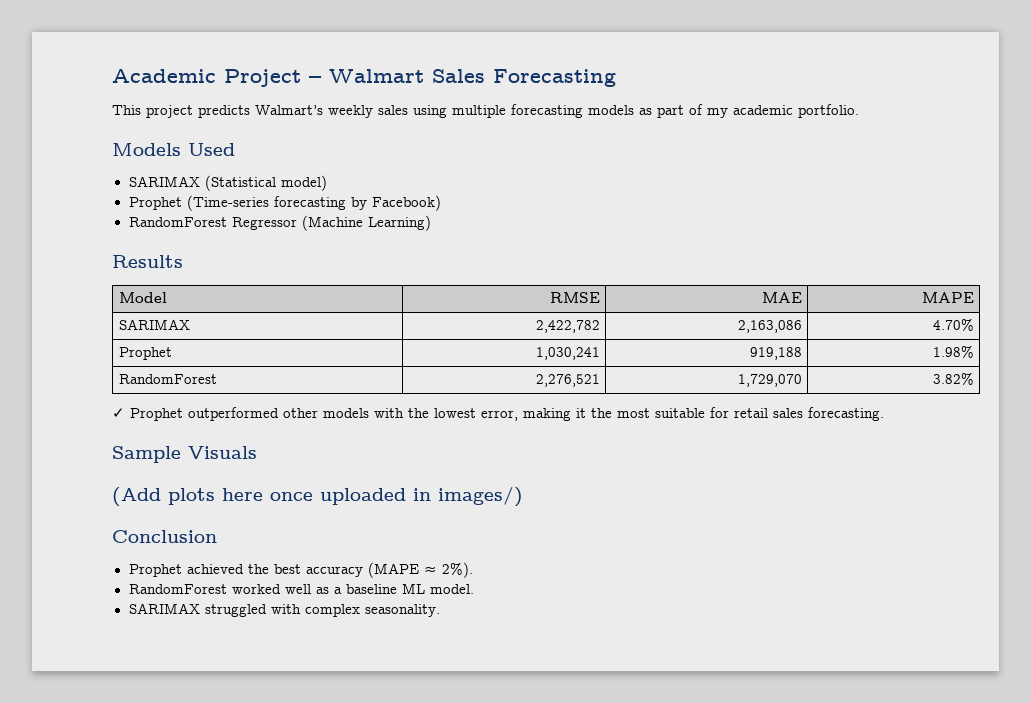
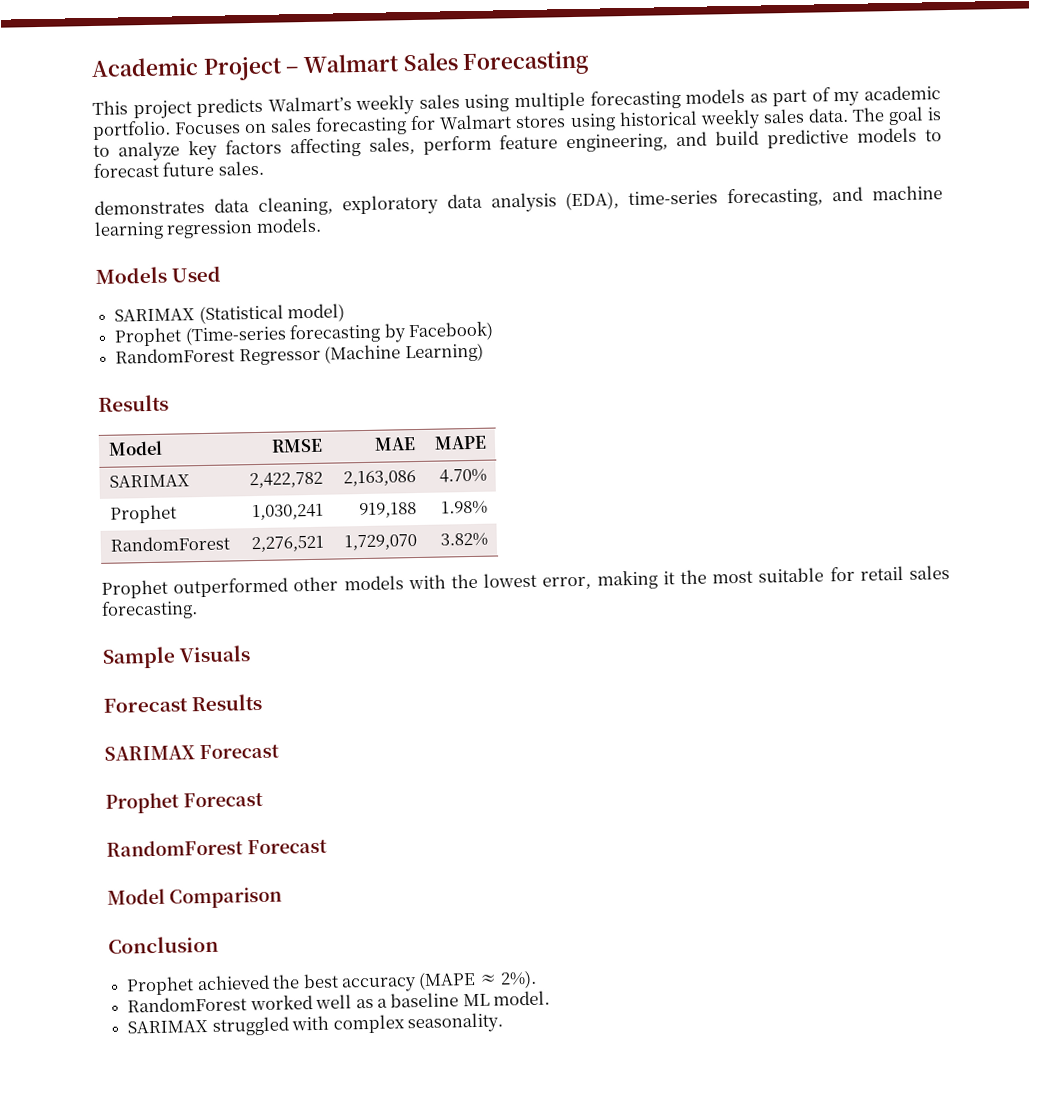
+ Focuses on sales forecasting for Walmart stores using historical weekly sales data. The goal is to analyze key factors affecting sales, perform feature engineering, and build predictive models to forecast future sales.
+ demonstrates data cleaning, exploratory data analysis (EDA), time-series forecasting, and machine learning regression models.
- ✓ Prophet outperformed other models with the lowest error, making it the most suitable for retail sales forecasting.
+ Prophet outperformed other models with the lowest error, making it the most suitable for retail sales forecasting.
- (Add plots here once uploaded in images/)
+ Forecast Results
+ SARIMAX Forecast
+ Prophet Forecast
+ RandomForest Forecast
+ Model Comparison

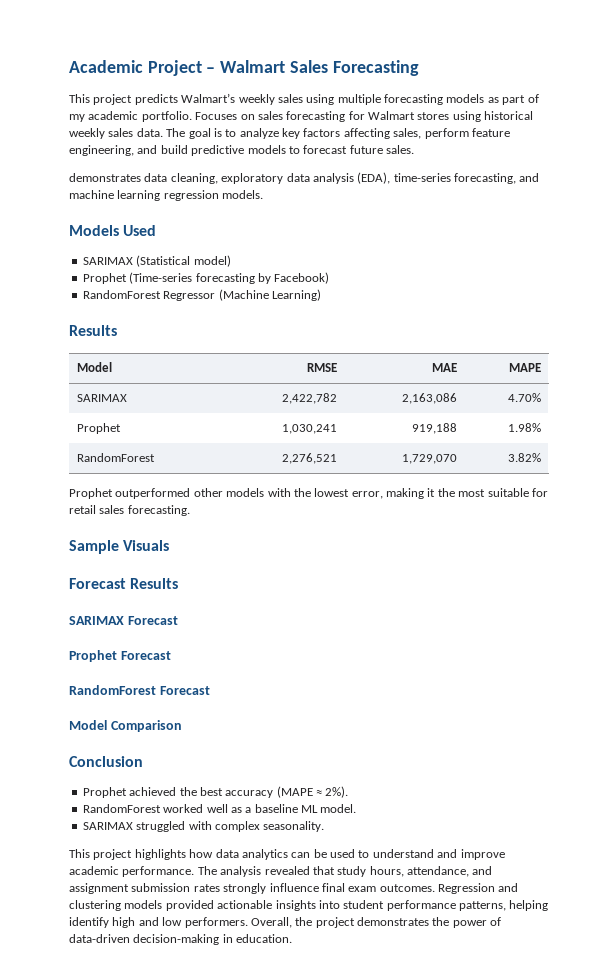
+ This project highlights how data analytics can be used to understand and improve academic performance. The analysis revealed that study hours, attendance, and assignment submission rates strongly influence final exam outcomes. Regression and clustering models provided actionable insights into student performance patterns, helping identify high and low performers. Overall, the project demonstrates the power of data-driven decision-making in education.

